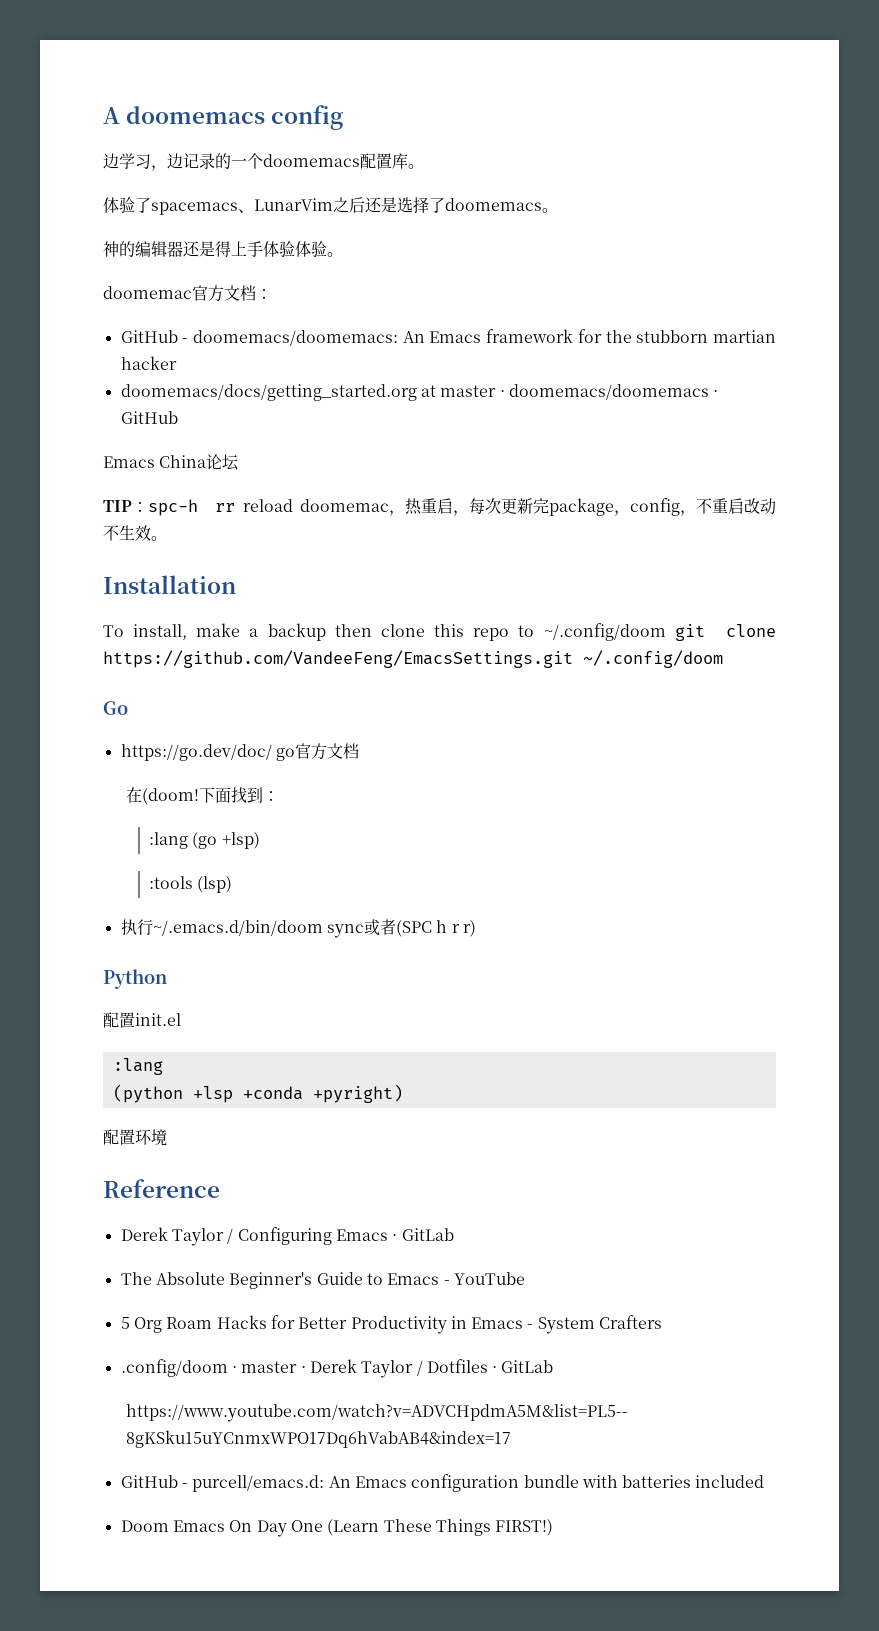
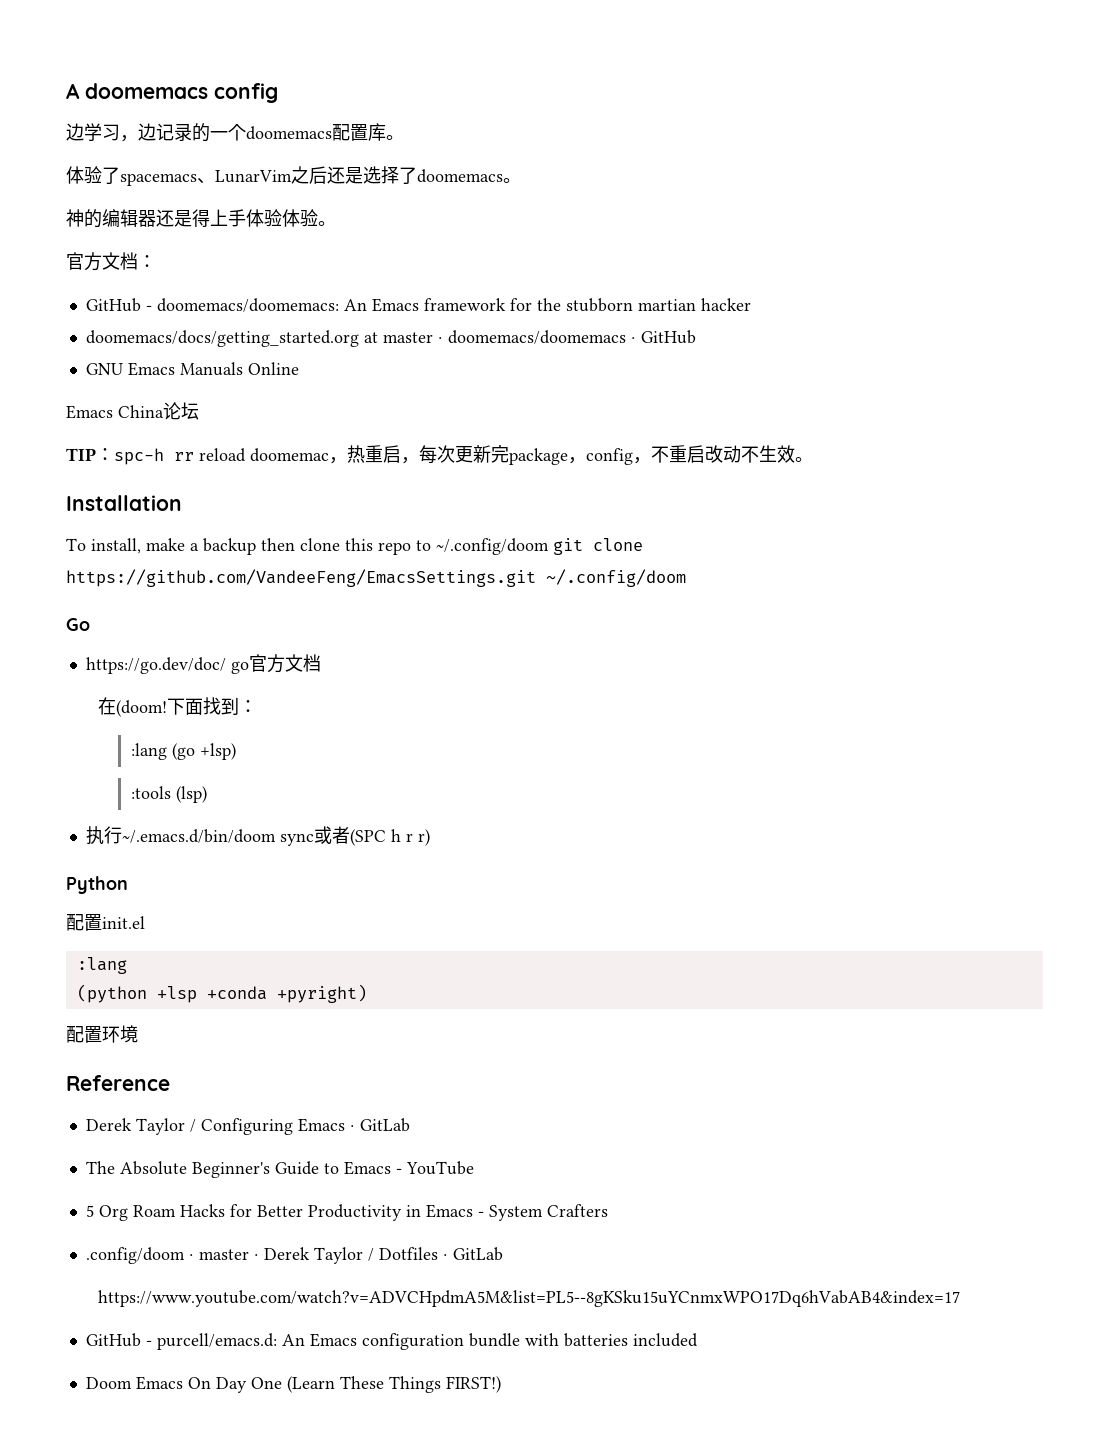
- doomemac官方文档：
+ 官方文档：
+ GNU Emacs Manuals Online

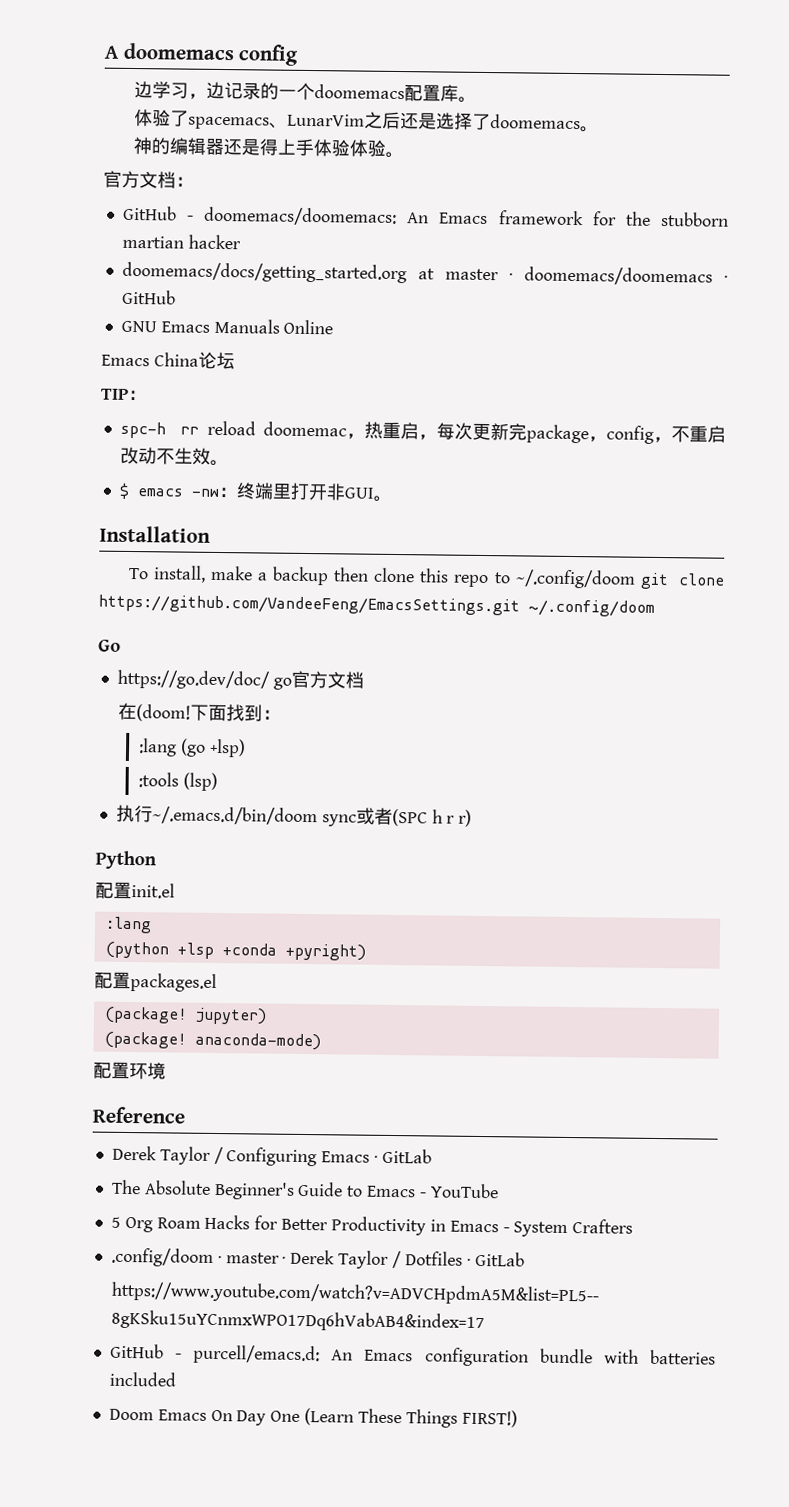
- TIP：spc-h rr reload doomemac，热重启，每次更新完package，config，不重启改动不生效。
+ TIP：
+ spc-h rr reload doomemac，热重启，每次更新完package，config，不重启改动不生效。
+ $ emacs -nw：终端里打开非GUI。
+ 配置packages.el
+ (package! jupyter)
+ (package! anaconda-mode)

